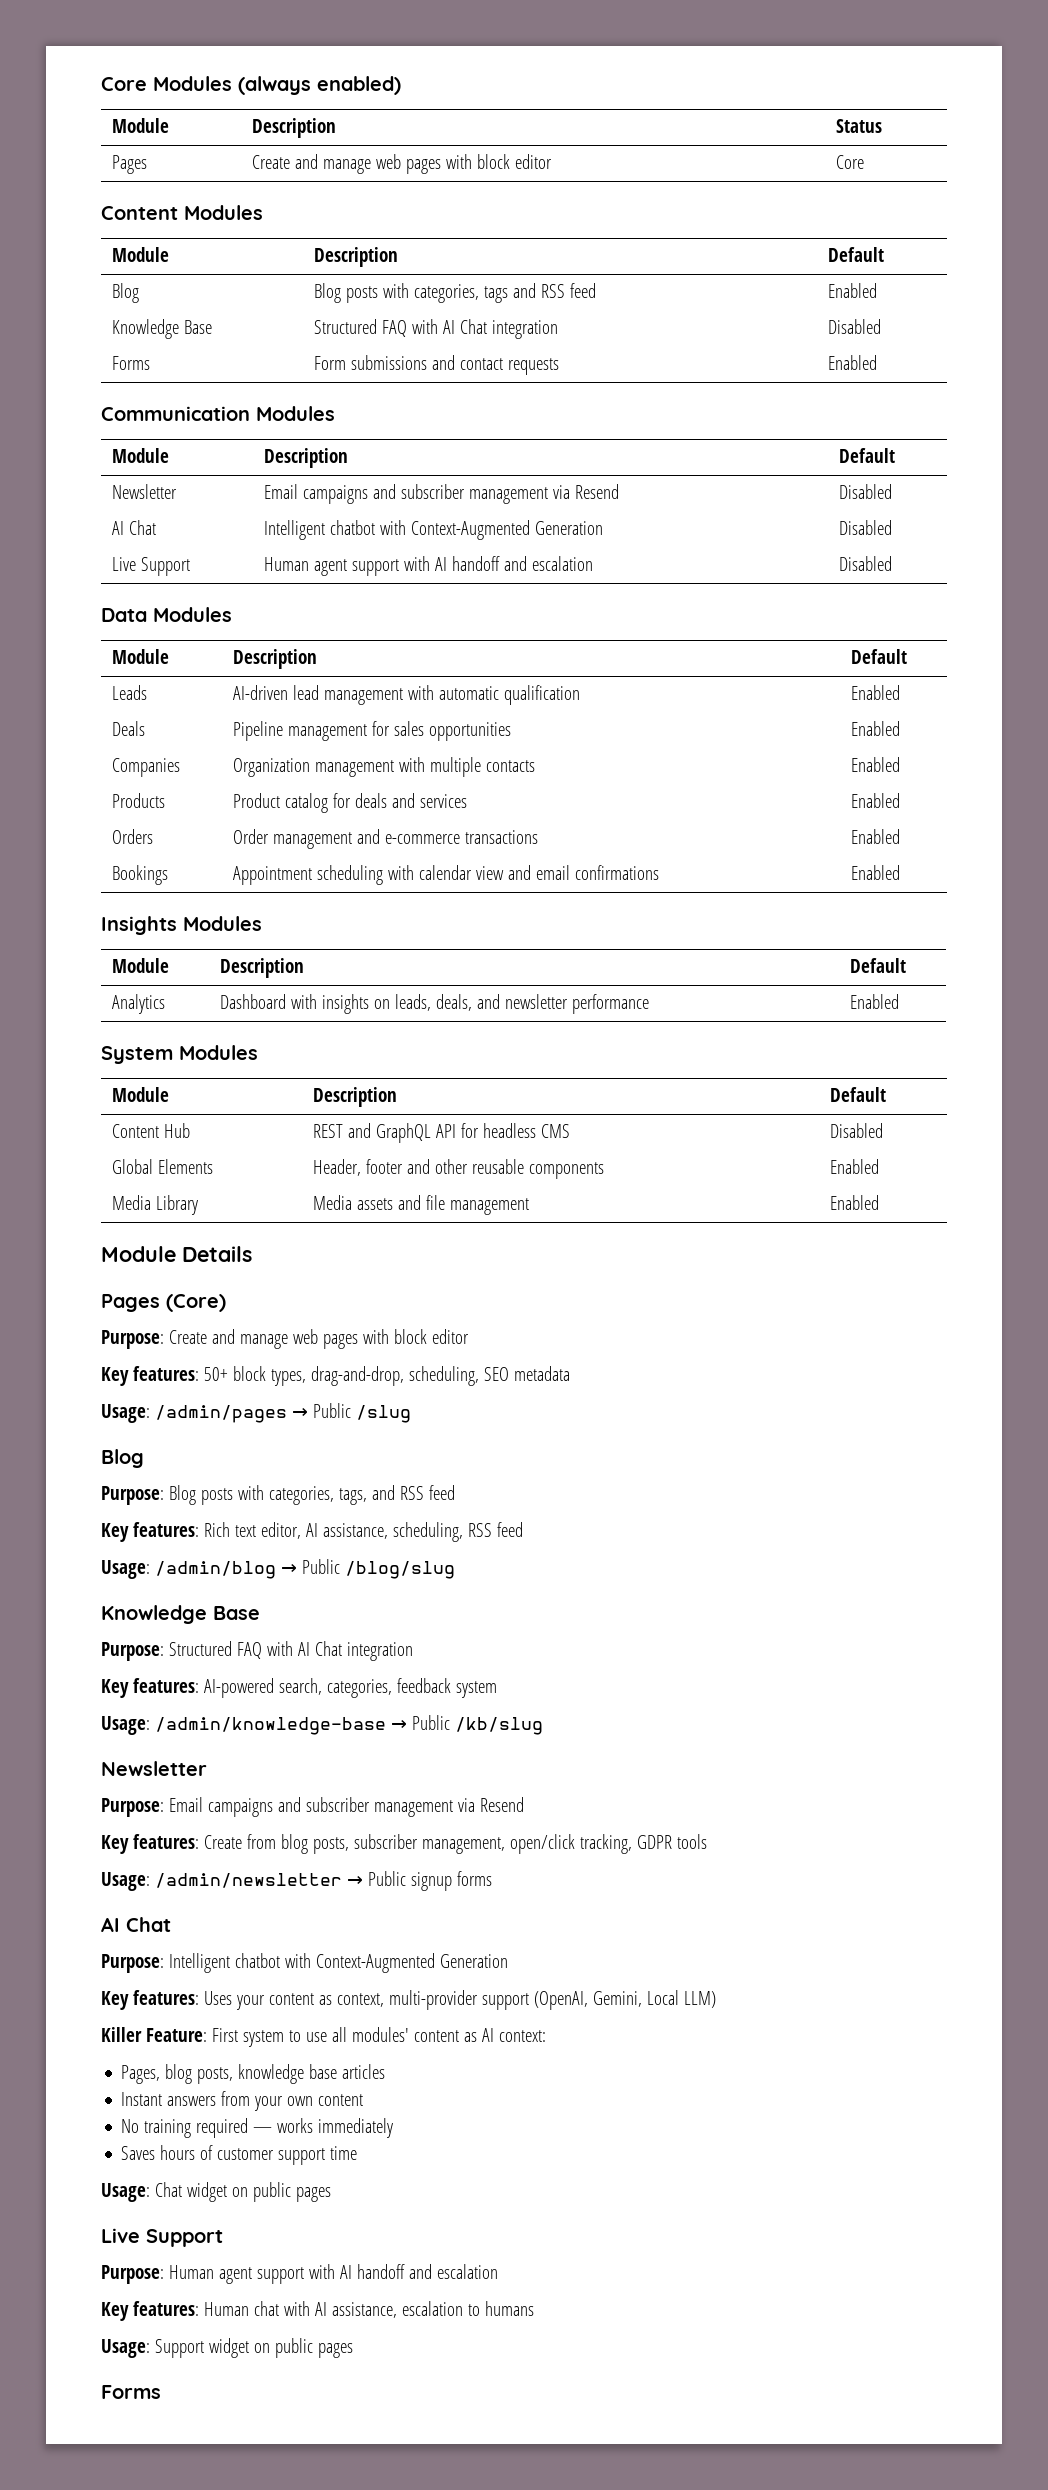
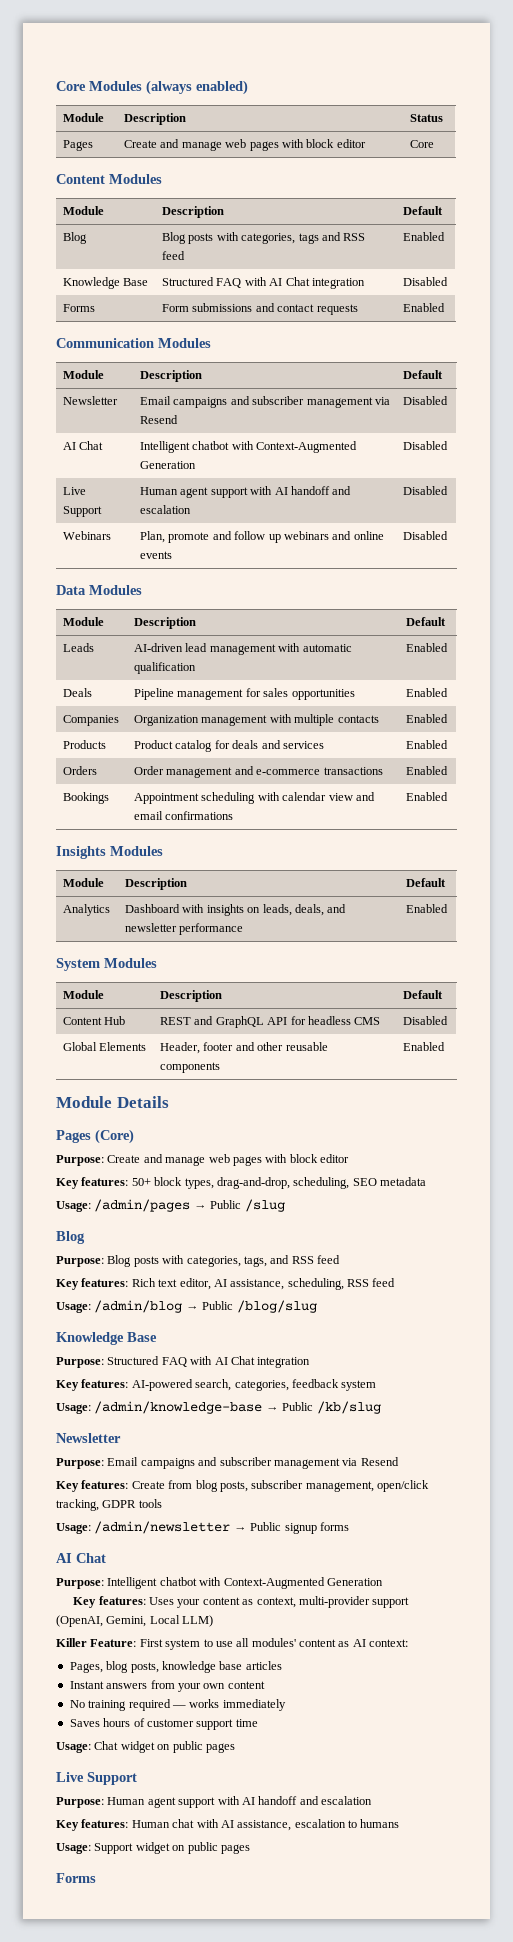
+ Webinars | Plan, promote and follow up webinars and online events | Disabled
- Media Library | Media assets and file management | Enabled

